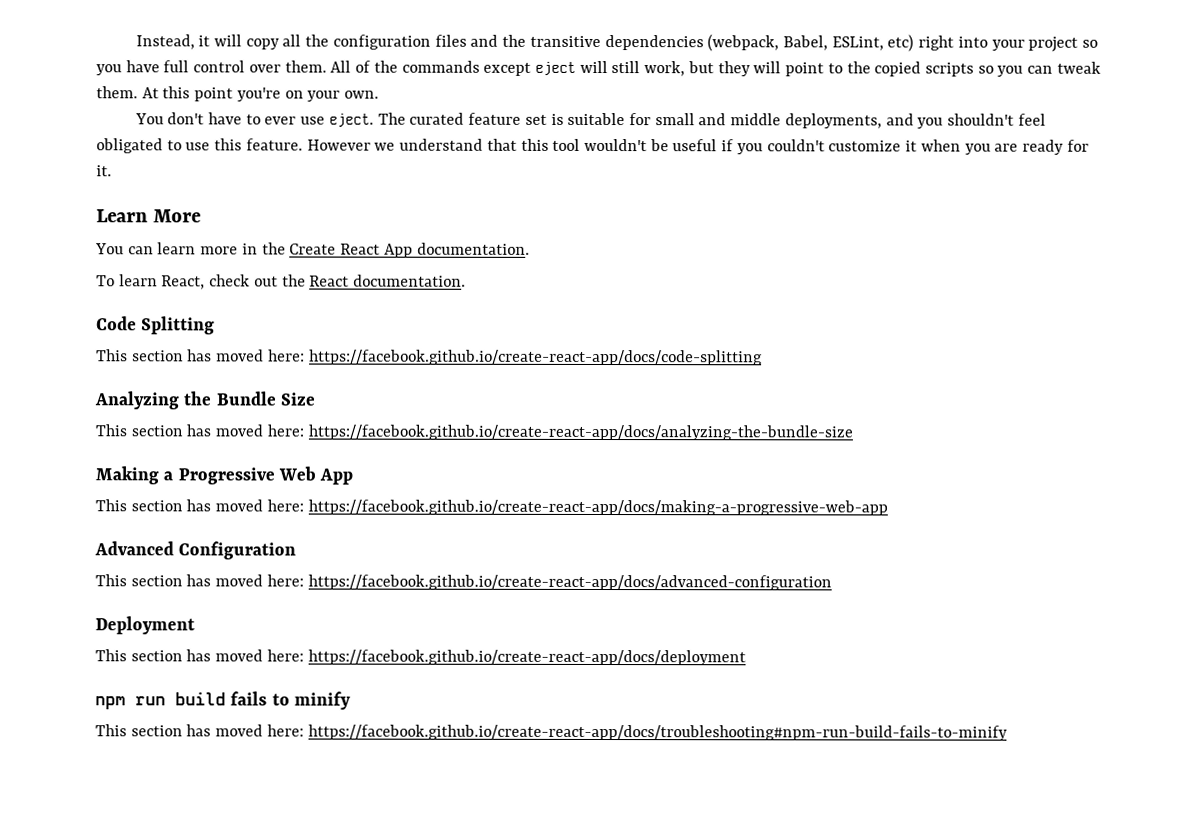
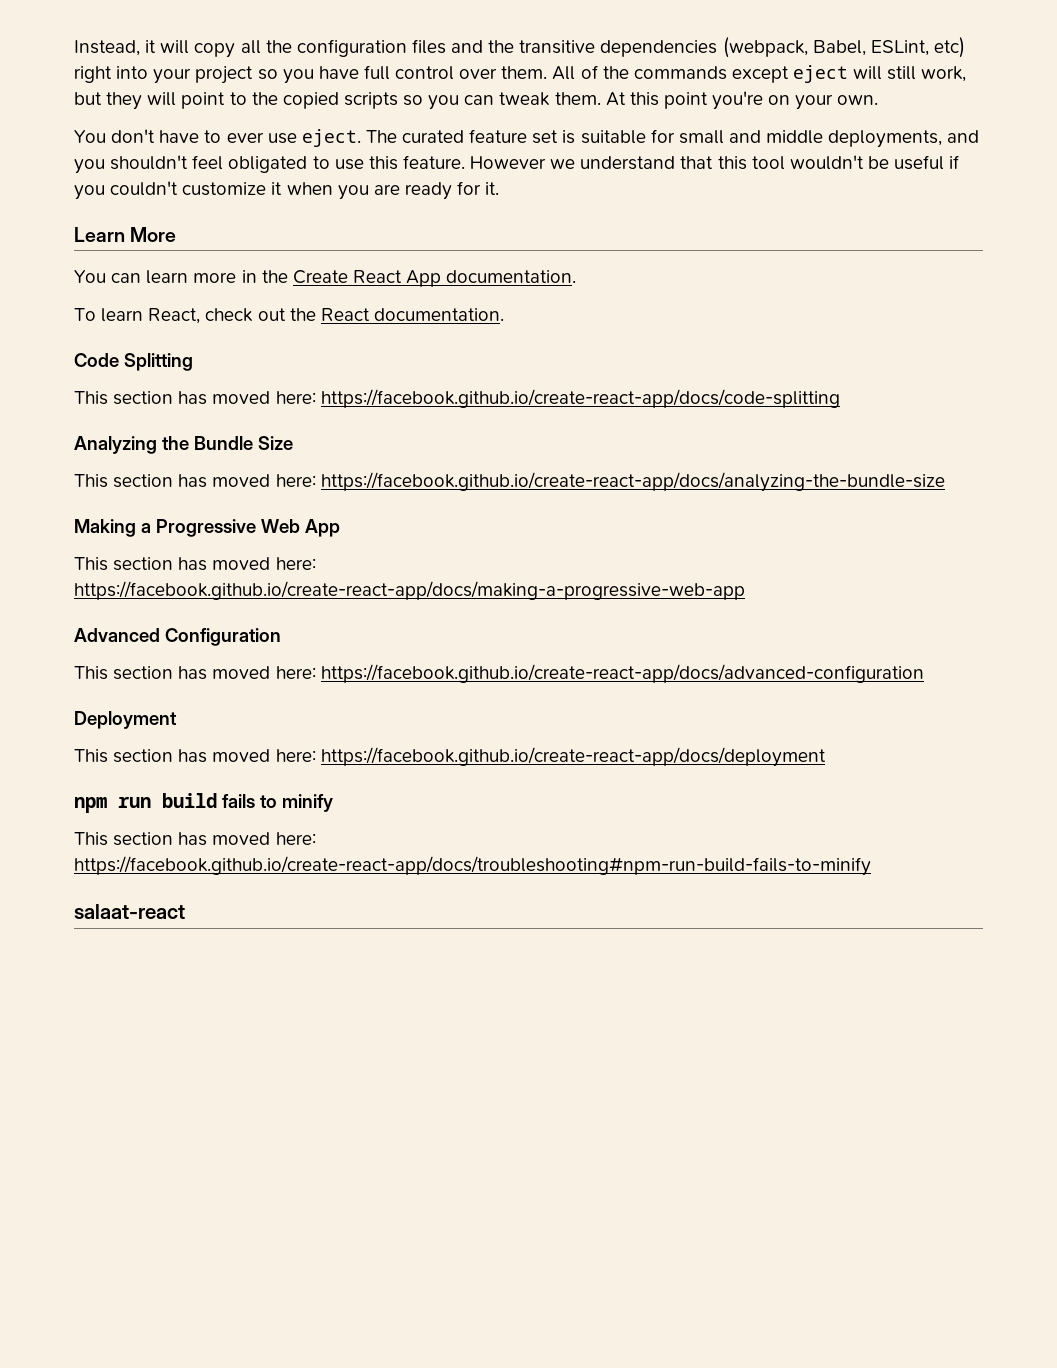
+ salaat-react

